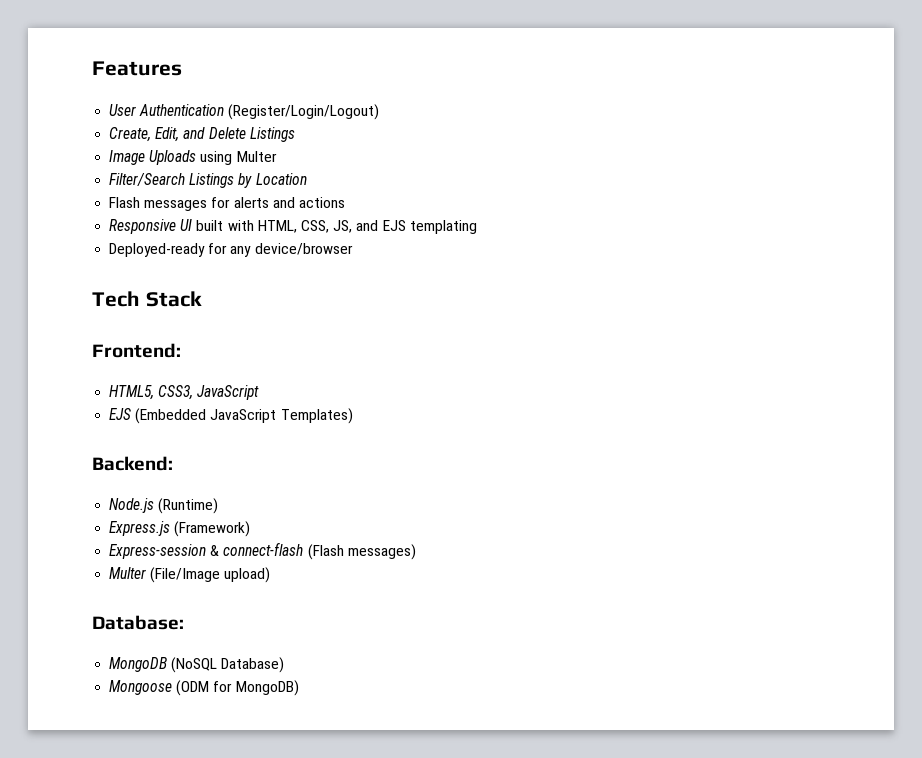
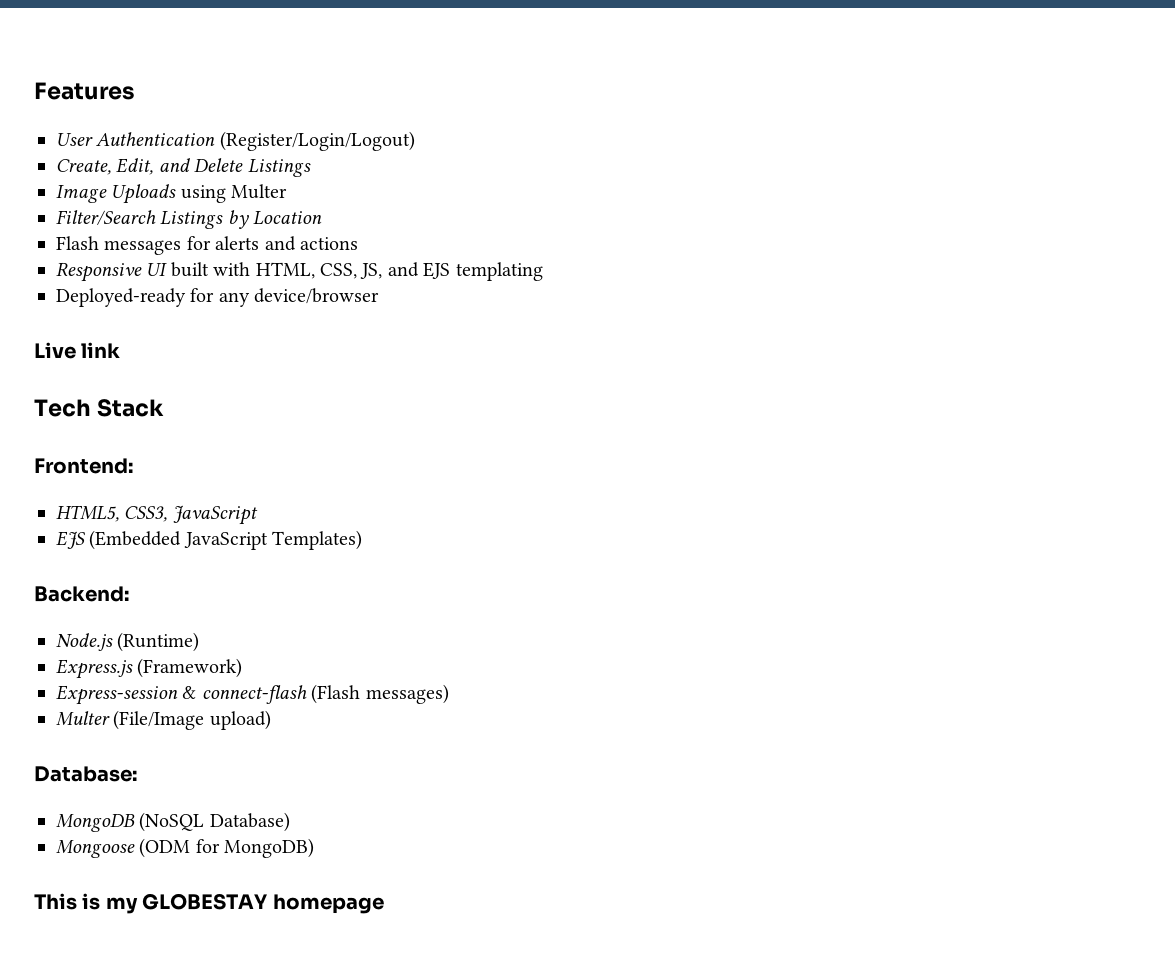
+ Live link
+ This is my GLOBESTAY homepage

